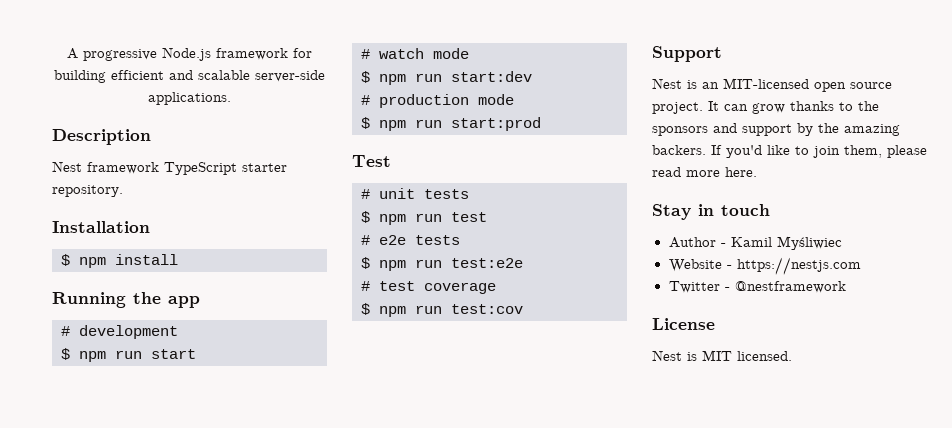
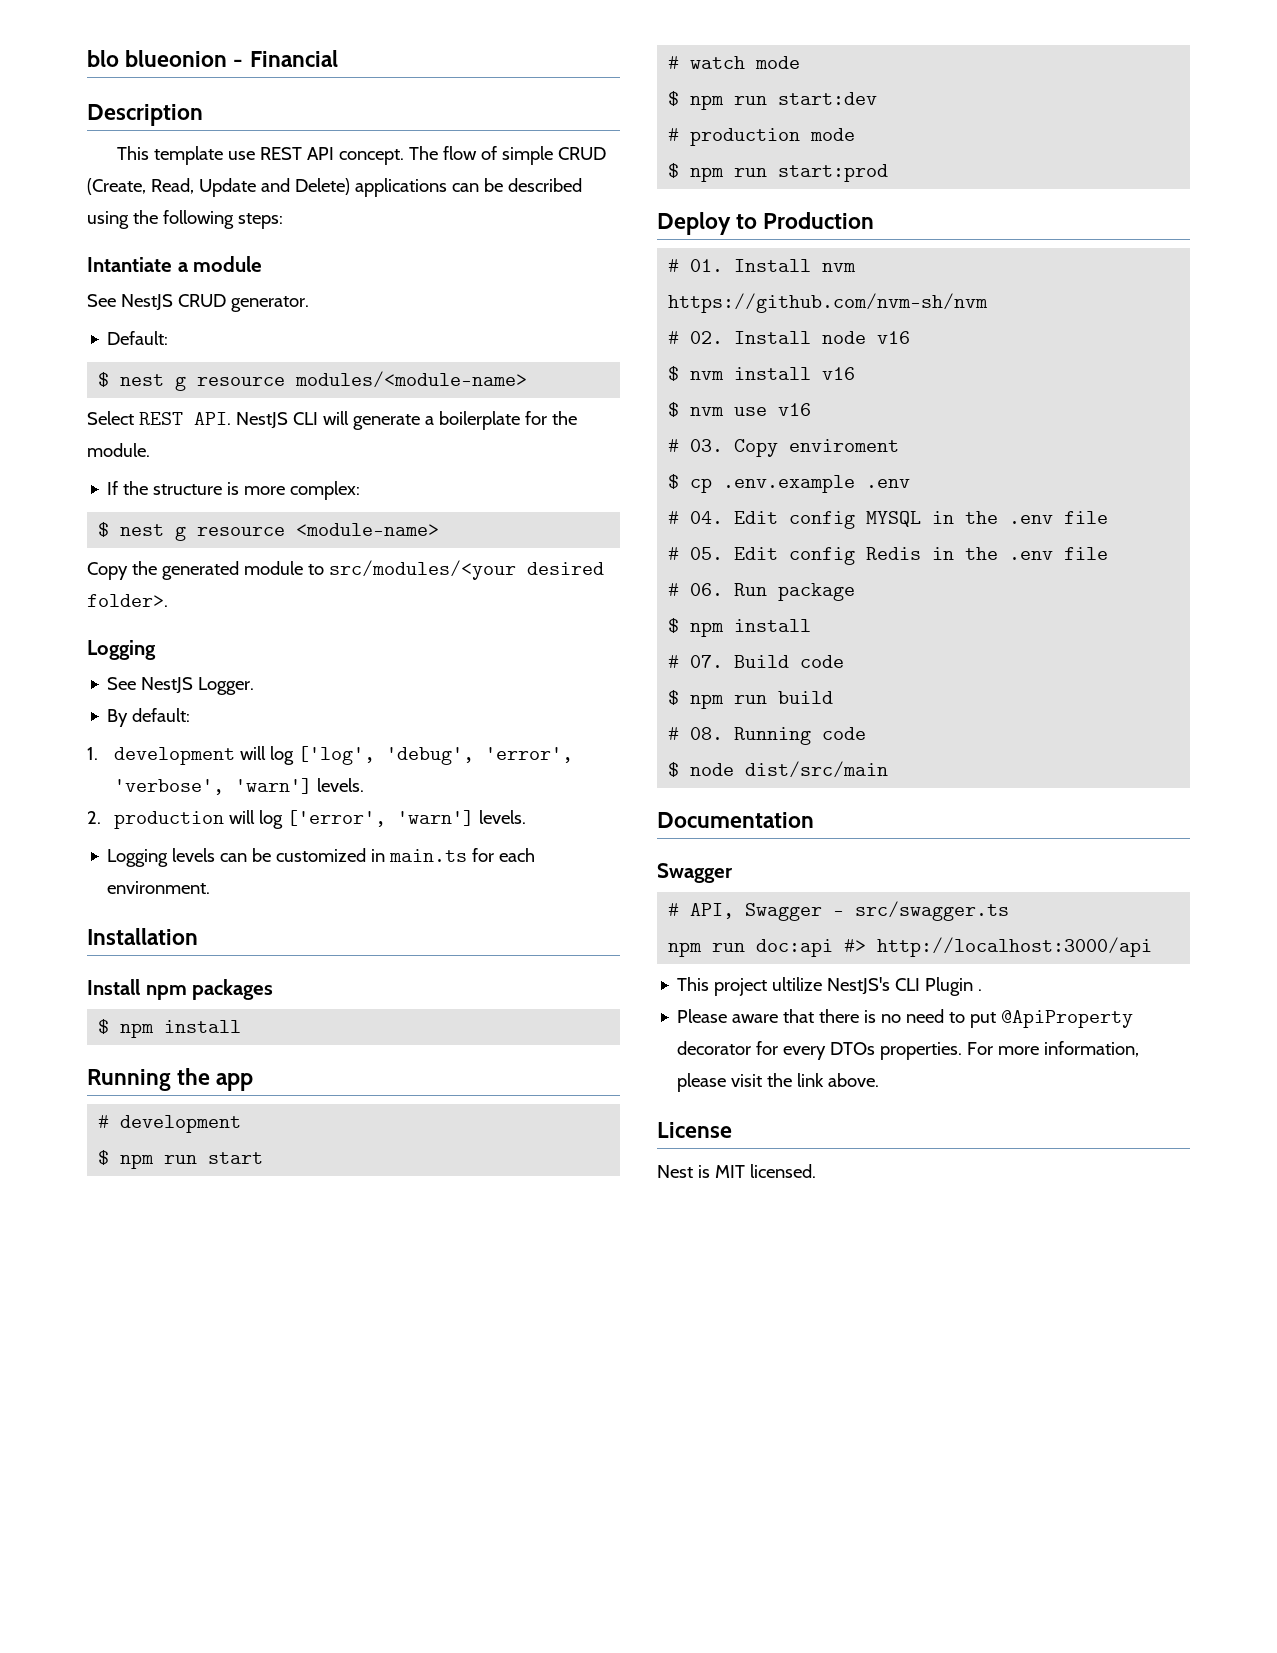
- A progressive Node.js framework for building efficient and scalable server-side applications.
+ blo blueonion - Financial
  Description
- Nest framework TypeScript starter repository.
+ This template use REST API concept. The flow of simple CRUD (Create, Read, Update and Delete) applications can be described using the following steps:
+ Intantiate a module
+ See NestJS CRUD generator.
+ Default:
+ $ nest g resource modules/<module-name>
+ Select REST API. NestJS CLI will generate a boilerplate for the module.
+ If the structure is more complex:
+ $ nest g resource <module-name>
+ Copy the generated module to src/modules/<your desired folder>.
+ Logging
+ See NestJS Logger.
+ By default:
+ 1. development will log ['log', 'debug', 'error', 'verbose', 'warn'] levels.
+ 2. production will log ['error', 'warn'] levels.
+ Logging levels can be customized in main.ts for each environment.
  Installation
+ Install npm packages
- Test
- # unit tests
- $ npm run test
- # e2e tests
- $ npm run test:e2e
- # test coverage
- $ npm run test:cov
- Support
- Nest is an MIT-licensed open source project. It can grow thanks to the sponsors and support by the amazing backers. If you'd like to join them, please read more here.
- Stay in touch
- Author - Kamil Myśliwiec
- Website - https://nestjs.com
- Twitter - @nestframework
+ Deploy to Production
+ # 01. Install nvm https://github.com/nvm-sh/nvm
+ # 02. Install node v16
+ $ nvm install v16
+ $ nvm use v16
+ # 03. Copy enviroment
+ $ cp .env.example .env
+ # 04. Edit config MYSQL in the .env file
+ # 05. Edit config Redis in the .env file
+ # 06. Run package
+ $ npm install
+ # 07. Build code
+ $ npm run build
+ # 08. Running code
+ $ node dist/src/main
+ Documentation
+ Swagger
+ # API, Swagger - src/swagger.ts
+ npm run doc:api #> http://localhost:3000/api
+ This project ultilize NestJS's CLI Plugin .
+ Please aware that there is no need to put @ApiProperty decorator for every DTOs properties. For more information, please visit the link above.

